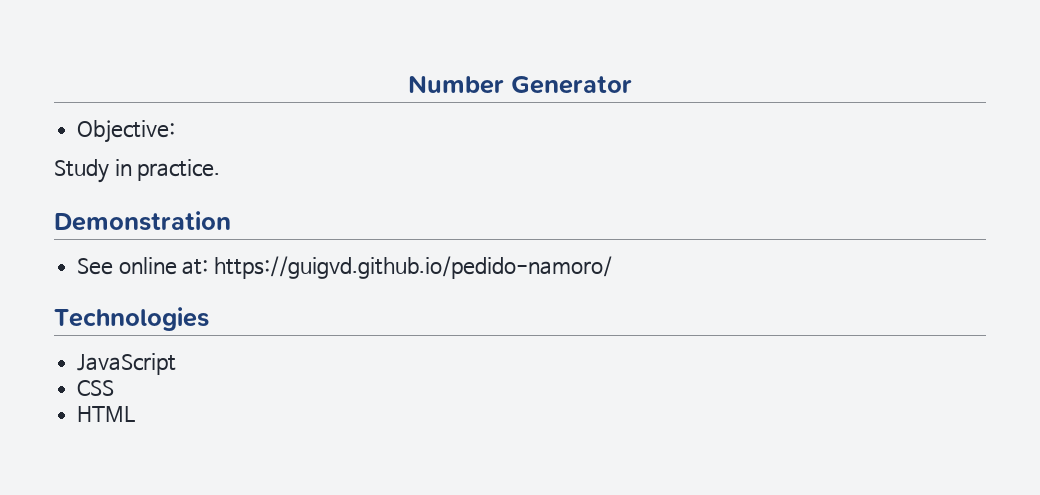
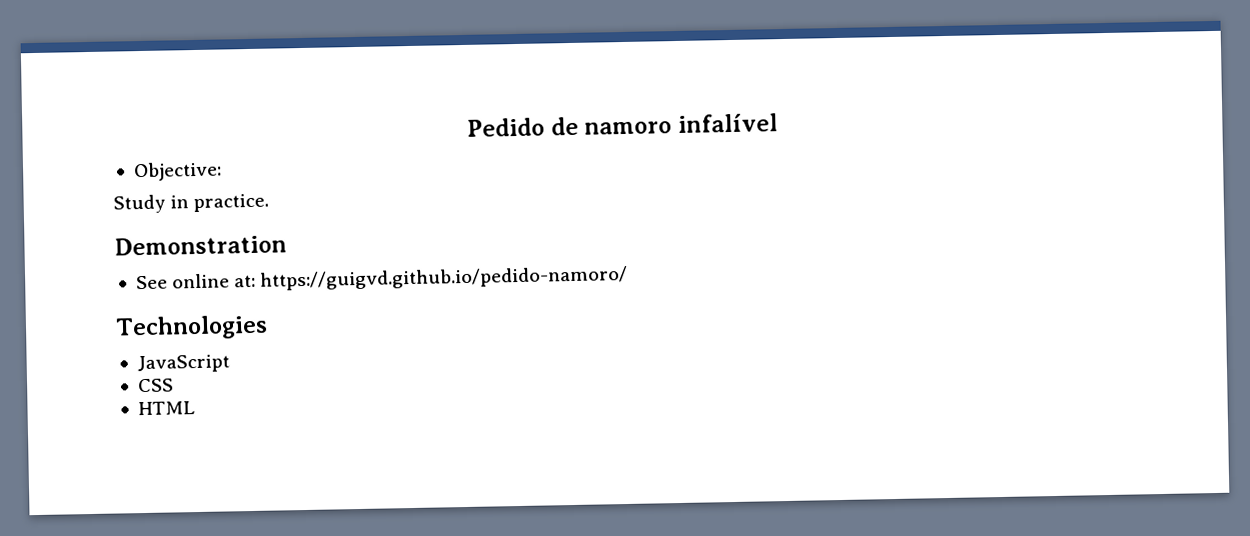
- Number Generator
+ Pedido de namoro infalível

